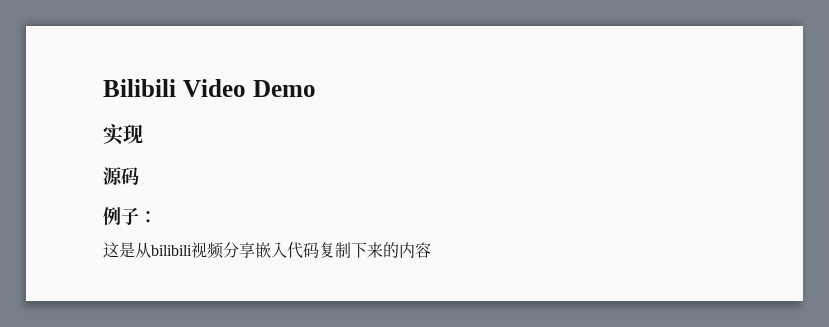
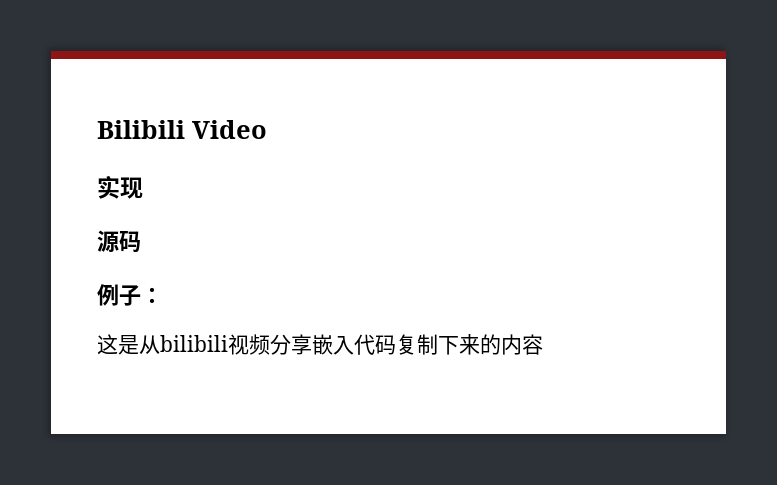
- Bilibili Video Demo
+ Bilibili Video

